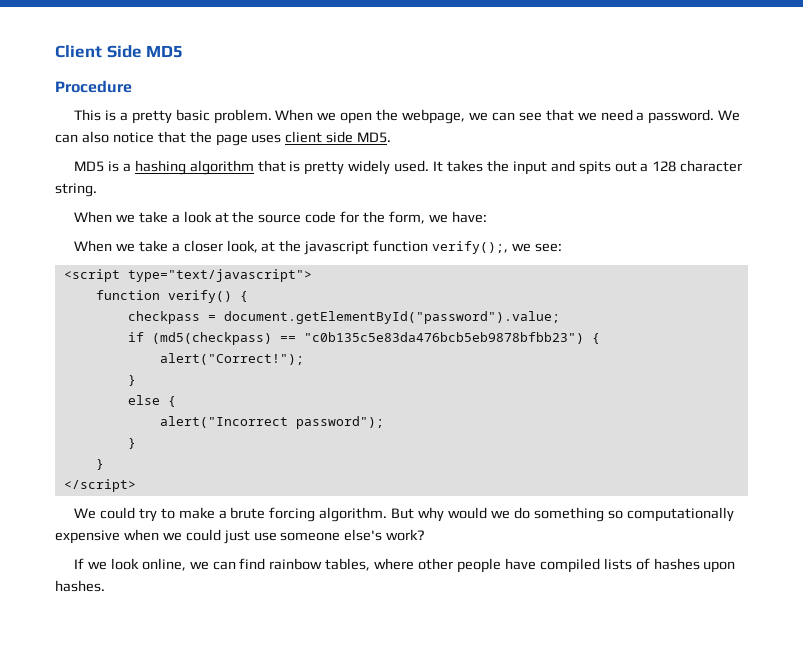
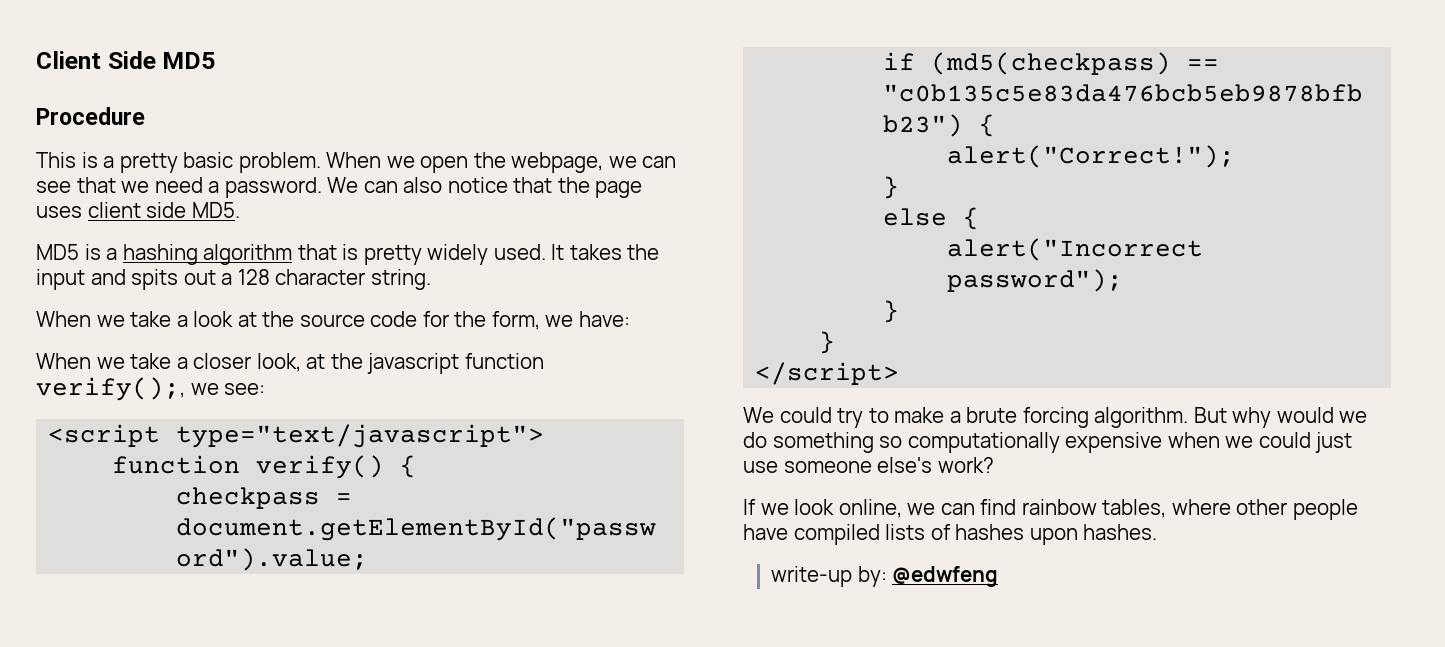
+ write-up by: @edwfeng

